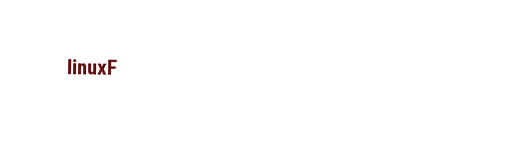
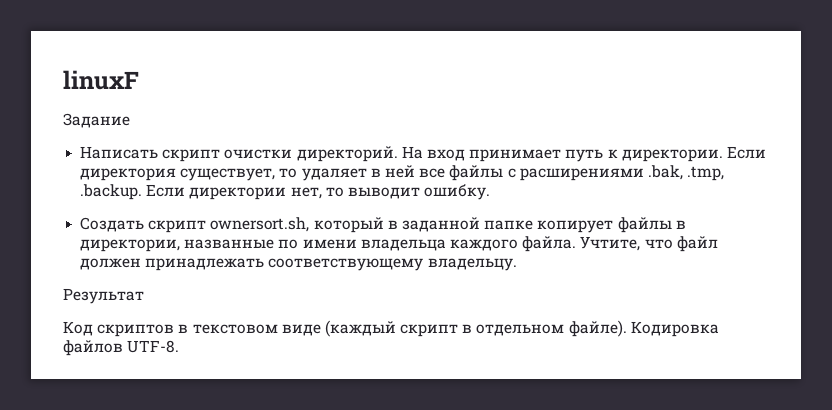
+ Задание
+ Написать скрипт очистки директорий. На вход принимает путь к директории. Если директория существует, то удаляет в ней все файлы с расширениями .bak, .tmp, .backup. Если директории нет, то выводит ошибку.
+ Создать скрипт ownersort.sh, который в заданной папке копирует файлы в директории, названные по имени владельца каждого файла. Учтите, что файл должен принадлежать соответствующему владельцу.
+ Результат
+ Код скриптов в текстовом виде (каждый скрипт в отдельном файле). Кодировка файлов UTF-8.

